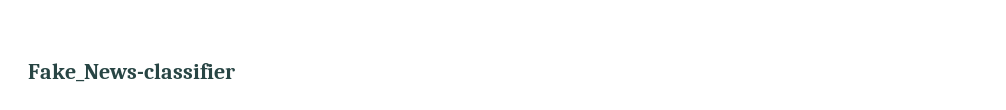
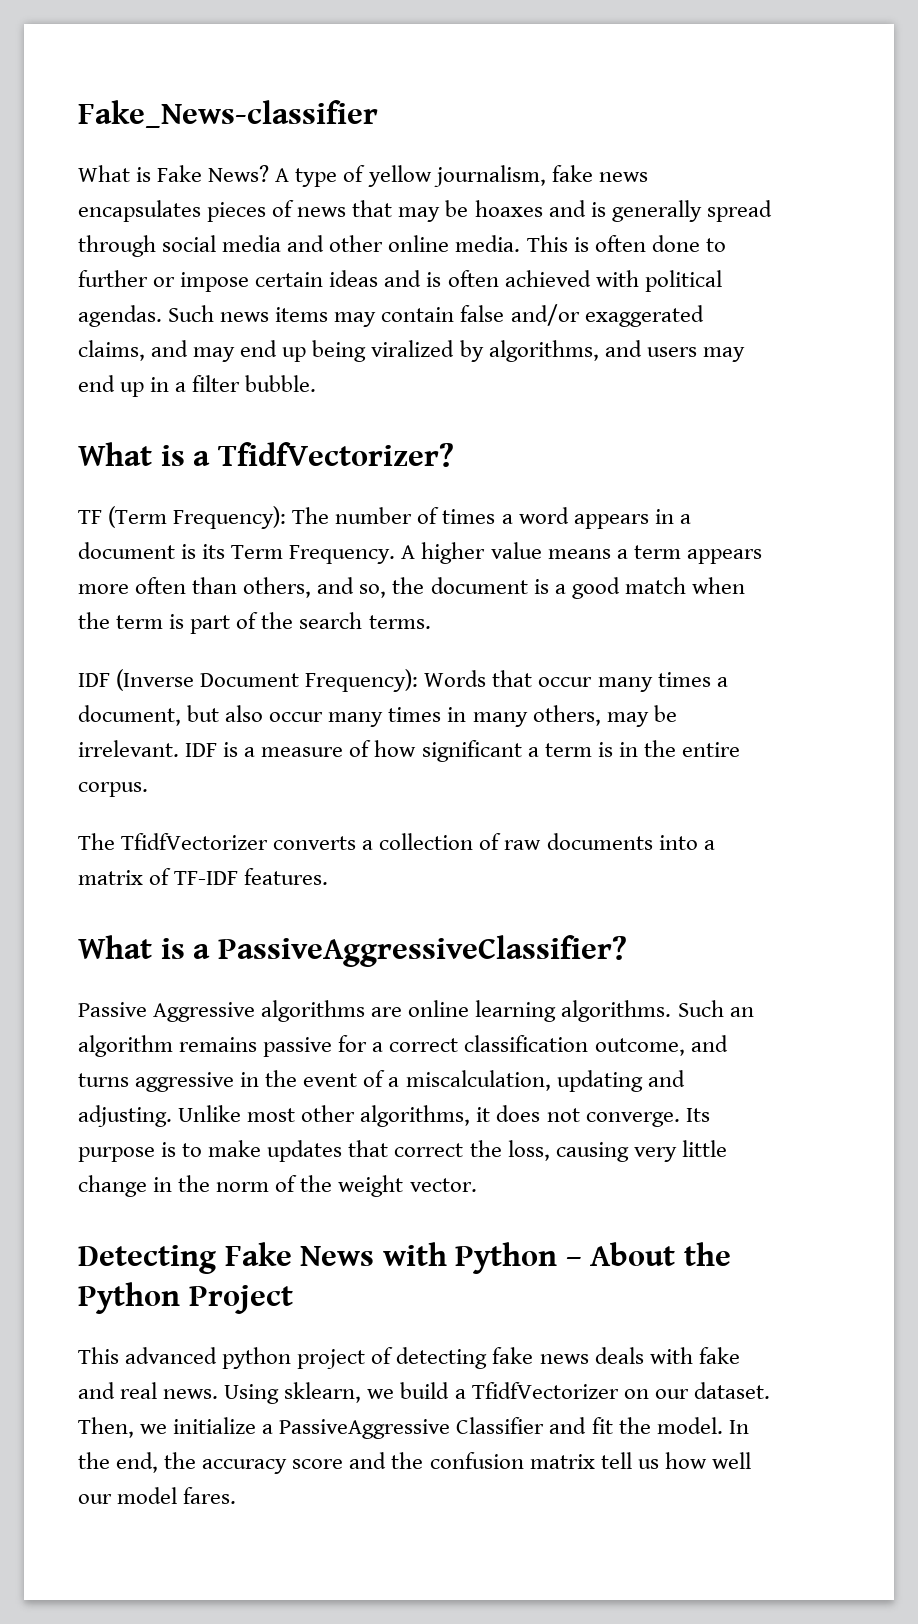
+ What is Fake News? A type of yellow journalism, fake news encapsulates pieces of news that may be hoaxes and is generally spread through social media and other online media. This is often done to further or impose certain ideas and is often achieved with political agendas. Such news items may contain false and/or exaggerated claims, and may end up being viralized by algorithms, and users may end up in a filter bubble.
+ What is a TfidfVectorizer?
+ TF (Term Frequency): The number of times a word appears in a document is its Term Frequency. A higher value means a term appears more often than others, and so, the document is a good match when the term is part of the search terms.
+ IDF (Inverse Document Frequency): Words that occur many times a document, but also occur many times in many others, may be irrelevant. IDF is a measure of how significant a term is in the entire corpus.
+ The TfidfVectorizer converts a collection of raw documents into a matrix of TF-IDF features.
+ What is a PassiveAggressiveClassifier?
+ Passive Aggressive algorithms are online learning algorithms. Such an algorithm remains passive for a correct classification outcome, and turns aggressive in the event of a miscalculation, updating and adjusting. Unlike most other algorithms, it does not converge. Its purpose is to make updates that correct the loss, causing very little change in the norm of the weight vector.
+ Detecting Fake News with Python – About the Python Project
+ This advanced python project of detecting fake news deals with fake and real news. Using sklearn, we build a TfidfVectorizer on our dataset. Then, we initialize a PassiveAggressive Classifier and fit the model. In the end, the accuracy score and the confusion matrix tell us how well our model fares.

